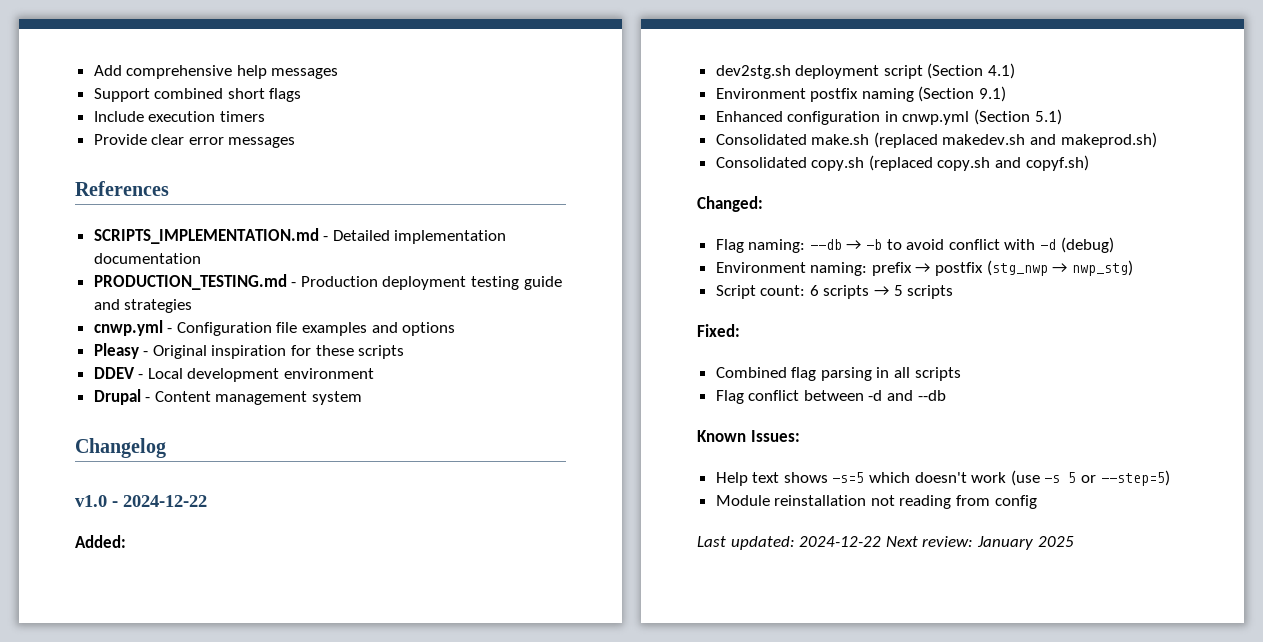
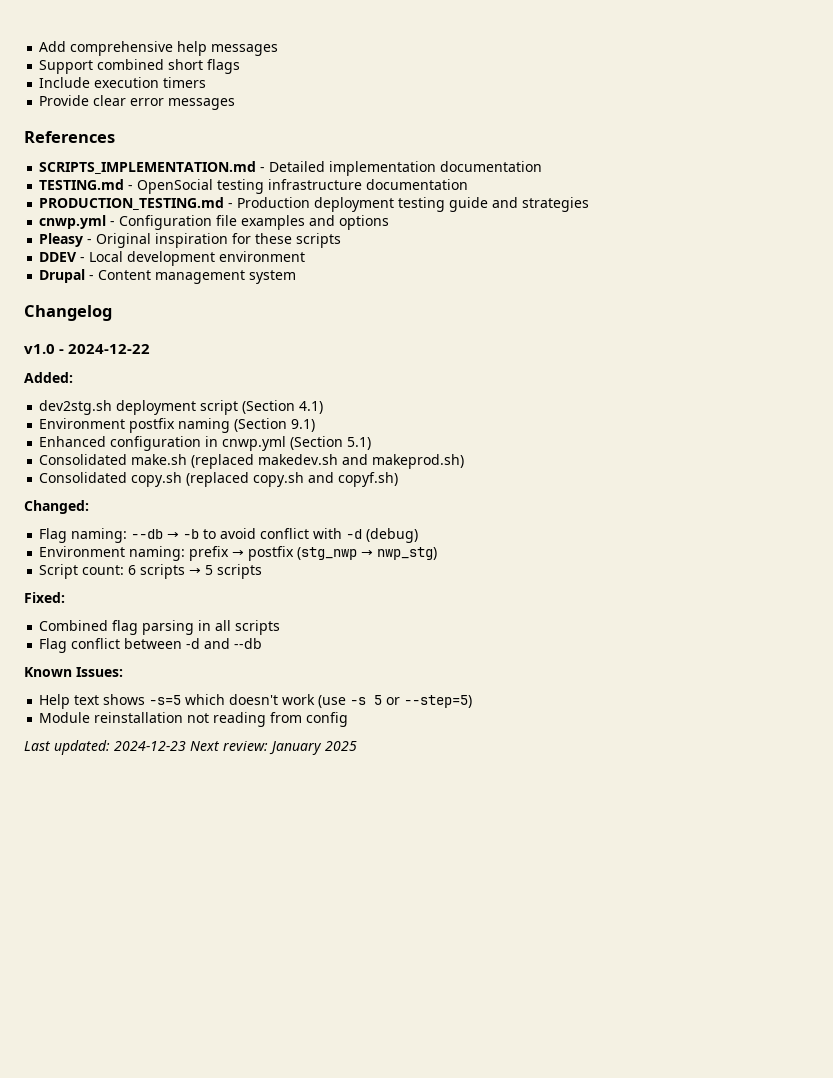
+ TESTING.md - OpenSocial testing infrastructure documentation
- Last updated: 2024-12-22 Next review: January 2025
+ Last updated: 2024-12-23 Next review: January 2025

